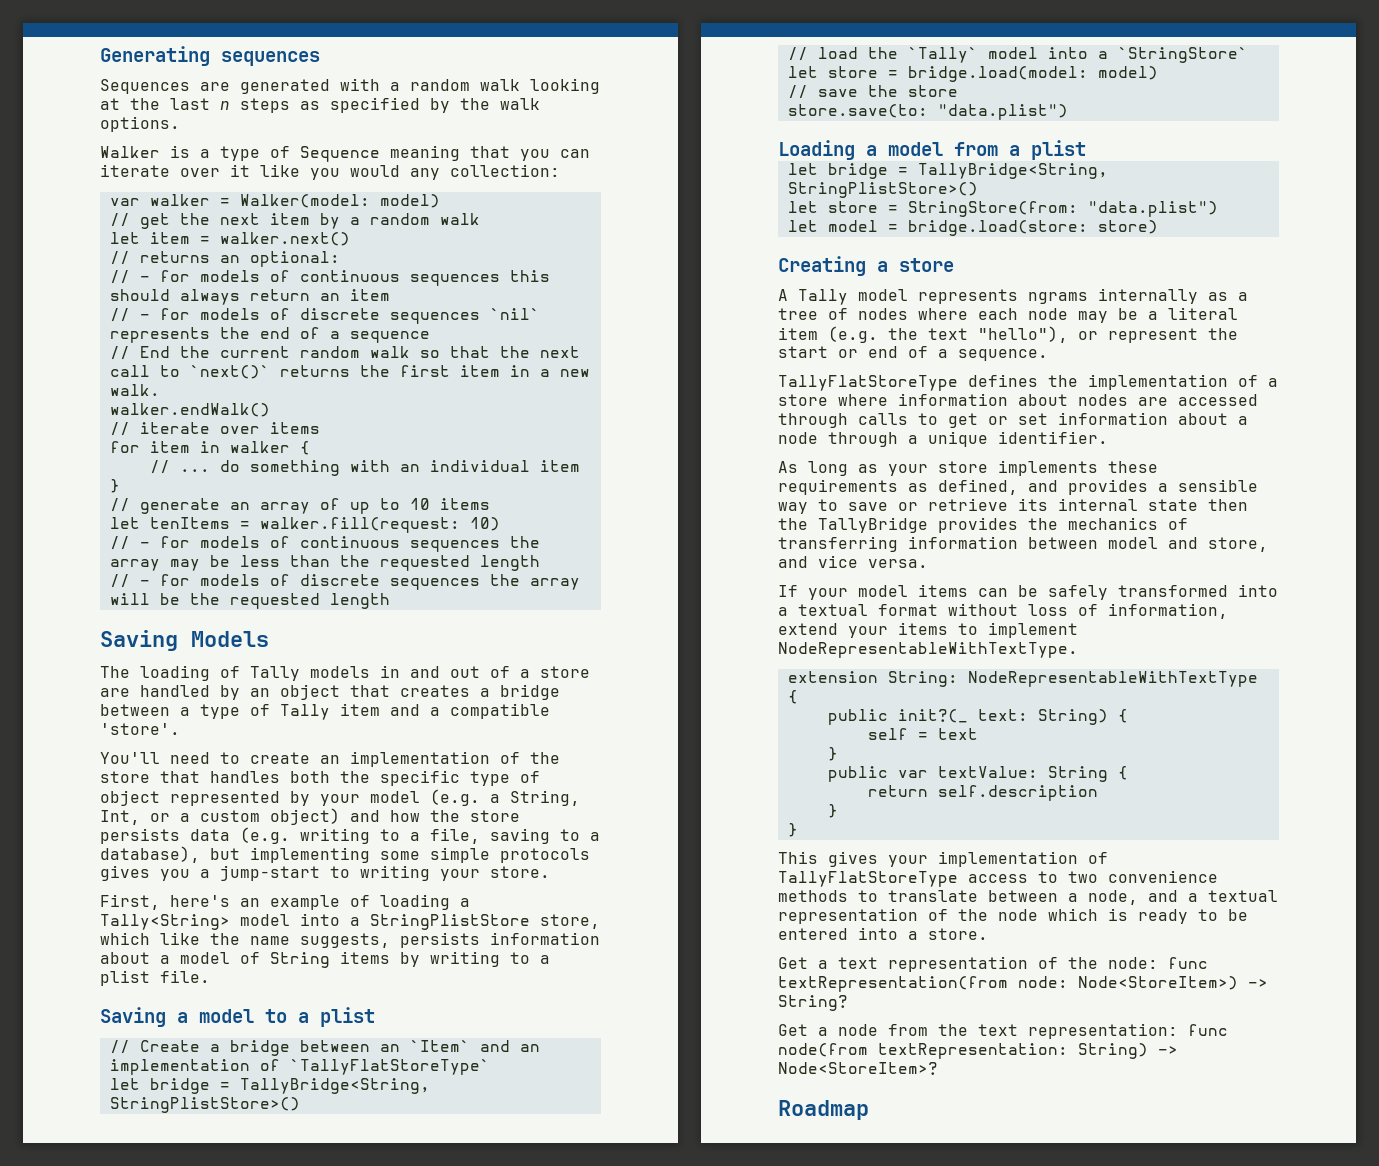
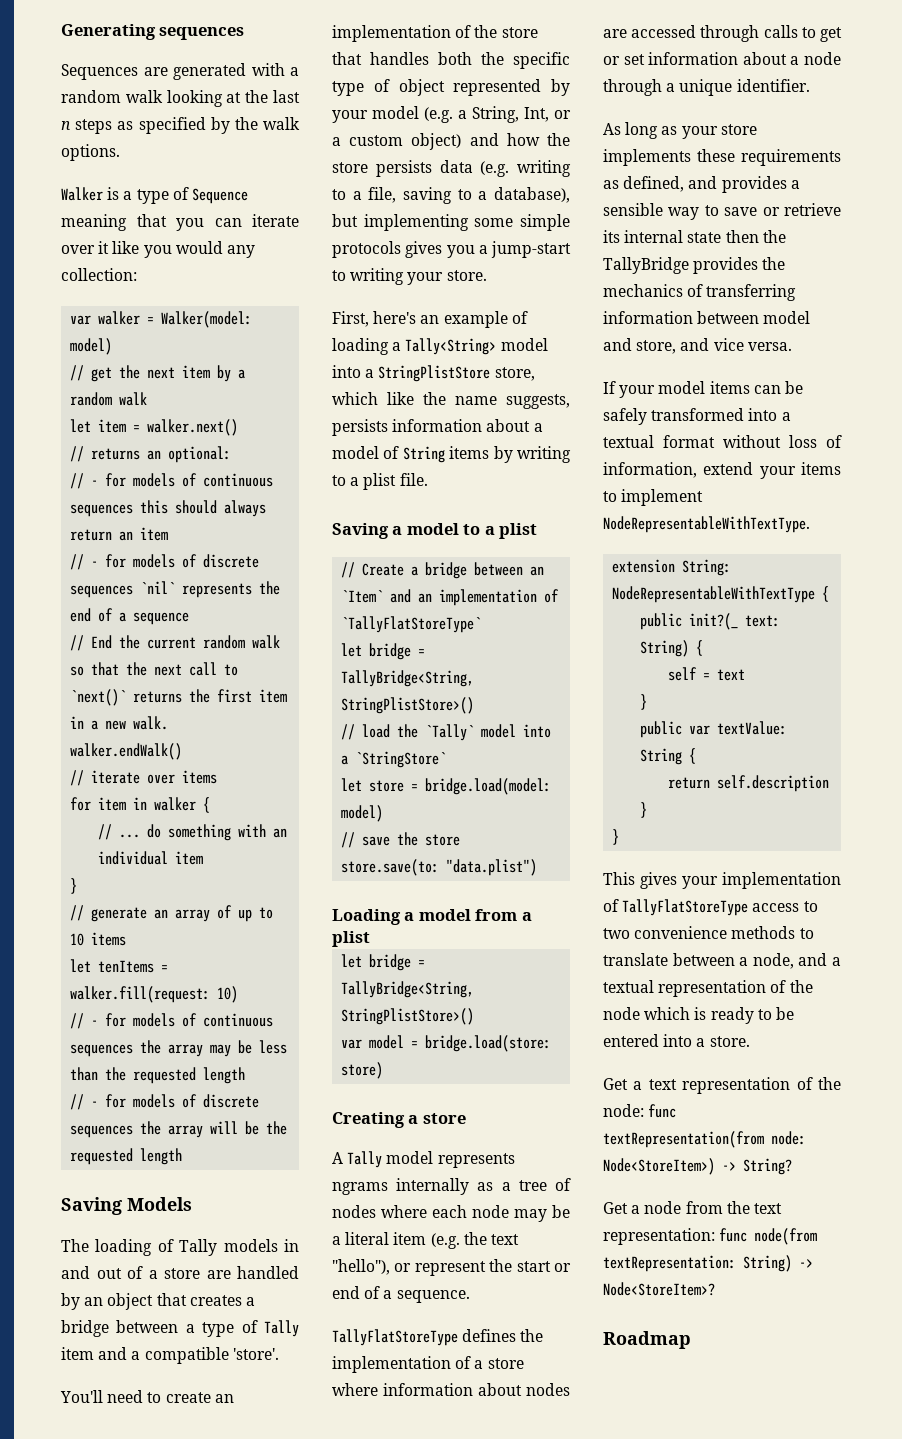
- let store = StringStore(from: "data.plist")
- let model = bridge.load(store: store)
+ var model = bridge.load(store: store)

